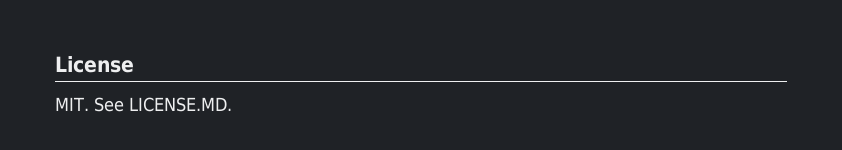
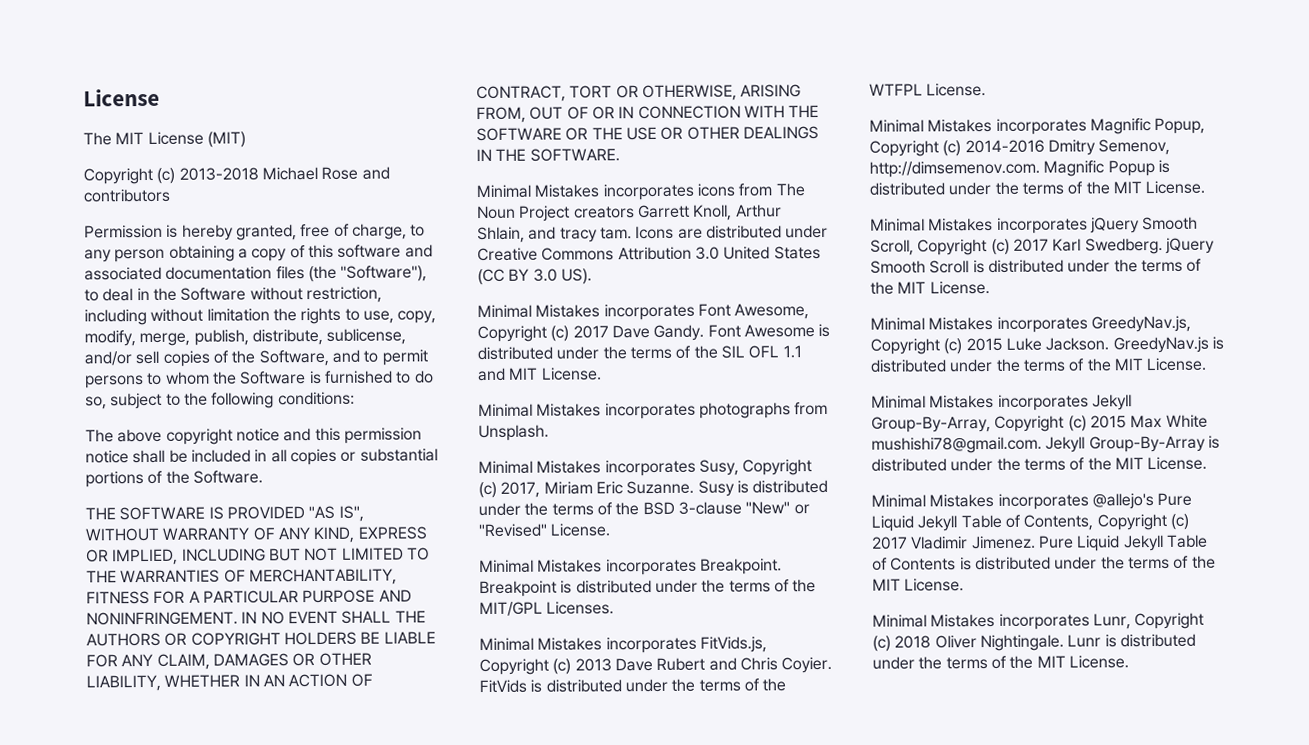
- MIT. See LICENSE.MD.
+ The MIT License (MIT)
+ Copyright (c) 2013-2018 Michael Rose and contributors
+ Permission is hereby granted, free of charge, to any person obtaining a copy of this software and associated documentation files (the "Software"), to deal in the Software without restriction, including without limitation the rights to use, copy, modify, merge, publish, distribute, sublicense, and/or sell copies of the Software, and to permit persons to whom the Software is furnished to do so, subject to the following conditions:
+ The above copyright notice and this permission notice shall be included in all copies or substantial portions of the Software.
+ THE SOFTWARE IS PROVIDED "AS IS", WITHOUT WARRANTY OF ANY KIND, EXPRESS OR IMPLIED, INCLUDING BUT NOT LIMITED TO THE WARRANTIES OF MERCHANTABILITY, FITNESS FOR A PARTICULAR PURPOSE AND NONINFRINGEMENT. IN NO EVENT SHALL THE AUTHORS OR COPYRIGHT HOLDERS BE LIABLE FOR ANY CLAIM, DAMAGES OR OTHER LIABILITY, WHETHER IN AN ACTION OF CONTRACT, TORT OR OTHERWISE, ARISING FROM, OUT OF OR IN CONNECTION WITH THE SOFTWARE OR THE USE OR OTHER DEALINGS IN THE SOFTWARE.
+ Minimal Mistakes incorporates icons from The Noun Project creators Garrett Knoll, Arthur Shlain, and tracy tam. Icons are distributed under Creative Commons Attribution 3.0 United States (CC BY 3.0 US).
+ Minimal Mistakes incorporates Font Awesome, Copyright (c) 2017 Dave Gandy. Font Awesome is distributed under the terms of the SIL OFL 1.1 and MIT License.
+ Minimal Mistakes incorporates photographs from Unsplash.
+ Minimal Mistakes incorporates Susy, Copyright (c) 2017, Miriam Eric Suzanne. Susy is distributed under the terms of the BSD 3-clause "New" or "Revised" License.
+ Minimal Mistakes incorporates Breakpoint. Breakpoint is distributed under the terms of the MIT/GPL Licenses.
+ Minimal Mistakes incorporates FitVids.js, Copyright (c) 2013 Dave Rubert and Chris Coyier. FitVids is distributed under the terms of the WTFPL License.
+ Minimal Mistakes incorporates Magnific Popup, Copyright (c) 2014-2016 Dmitry Semenov, http://dimsemenov.com. Magnific Popup is distributed under the terms of the MIT License.
+ Minimal Mistakes incorporates jQuery Smooth Scroll, Copyright (c) 2017 Karl Swedberg. jQuery Smooth Scroll is distributed under the terms of the MIT License.
+ Minimal Mistakes incorporates GreedyNav.js, Copyright (c) 2015 Luke Jackson. GreedyNav.js is distributed under the terms of the MIT License.
+ Minimal Mistakes incorporates Jekyll Group-By-Array, Copyright (c) 2015 Max White mushishi78@gmail.com. Jekyll Group-By-Array is distributed under the terms of the MIT License.
+ Minimal Mistakes incorporates @allejo's Pure Liquid Jekyll Table of Contents, Copyright (c) 2017 Vladimir Jimenez. Pure Liquid Jekyll Table of Contents is distributed under the terms of the MIT License.
+ Minimal Mistakes incorporates Lunr, Copyright (c) 2018 Oliver Nightingale. Lunr is distributed under the terms of the MIT License.

